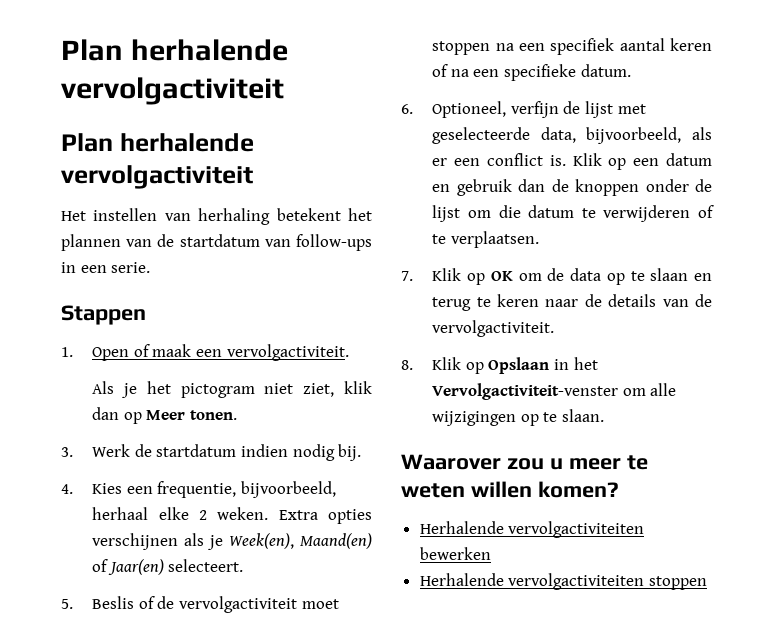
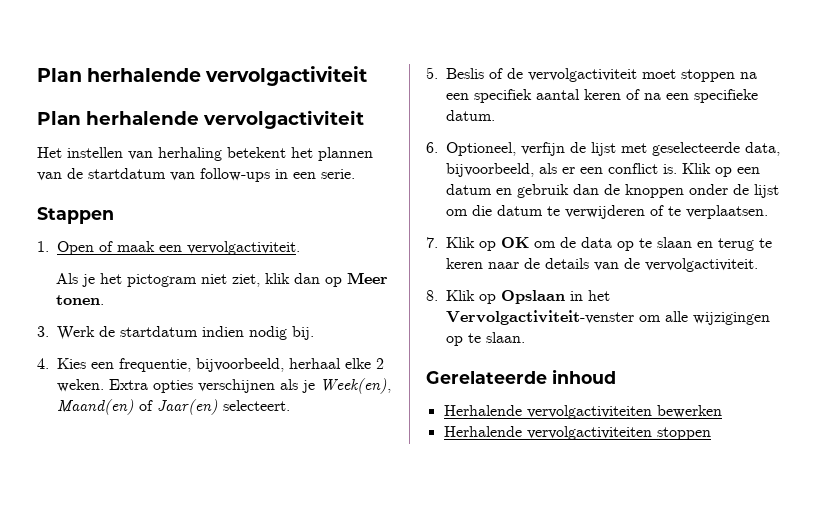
- Waarover zou u meer te weten willen komen?
+ Gerelateerde inhoud

